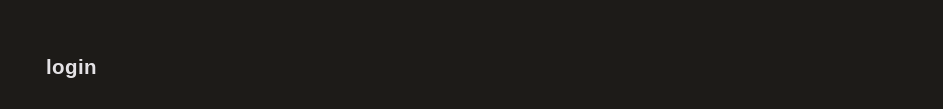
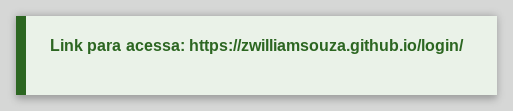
- login
+ Link para acessa: https://zwilliamsouza.github.io/login/

